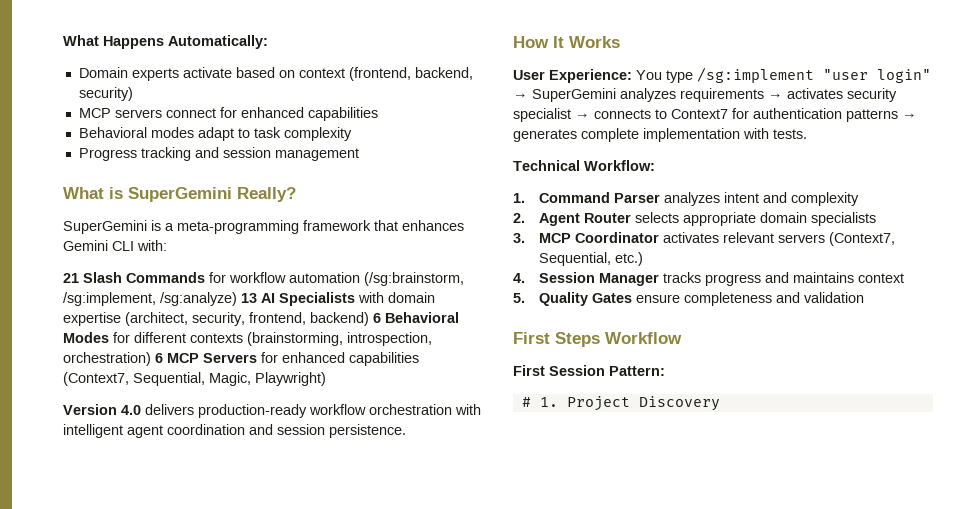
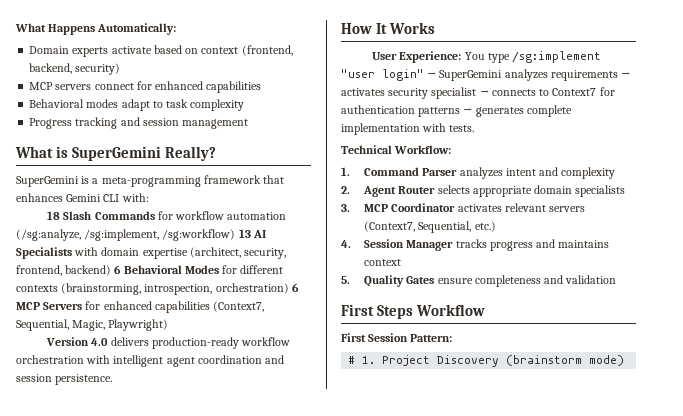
- 21 Slash Commands for workflow automation (/sg:brainstorm, /sg:implement, /sg:analyze) 13 AI Specialists with domain expertise (architect, security, frontend, backend) 6 Behavioral Modes for different contexts (brainstorming, introspection, orchestration) 6 MCP Servers for enhanced capabilities (Context7, Sequential, Magic, Playwright)
+ 18 Slash Commands for workflow automation (/sg:analyze, /sg:implement, /sg:workflow) 13 AI Specialists with domain expertise (architect, security, frontend, backend) 6 Behavioral Modes for different contexts (brainstorming, introspection, orchestration) 6 MCP Servers for enhanced capabilities (Context7, Sequential, Magic, Playwright)
- # 1. Project Discovery
+ # 1. Project Discovery (brainstorm mode)

